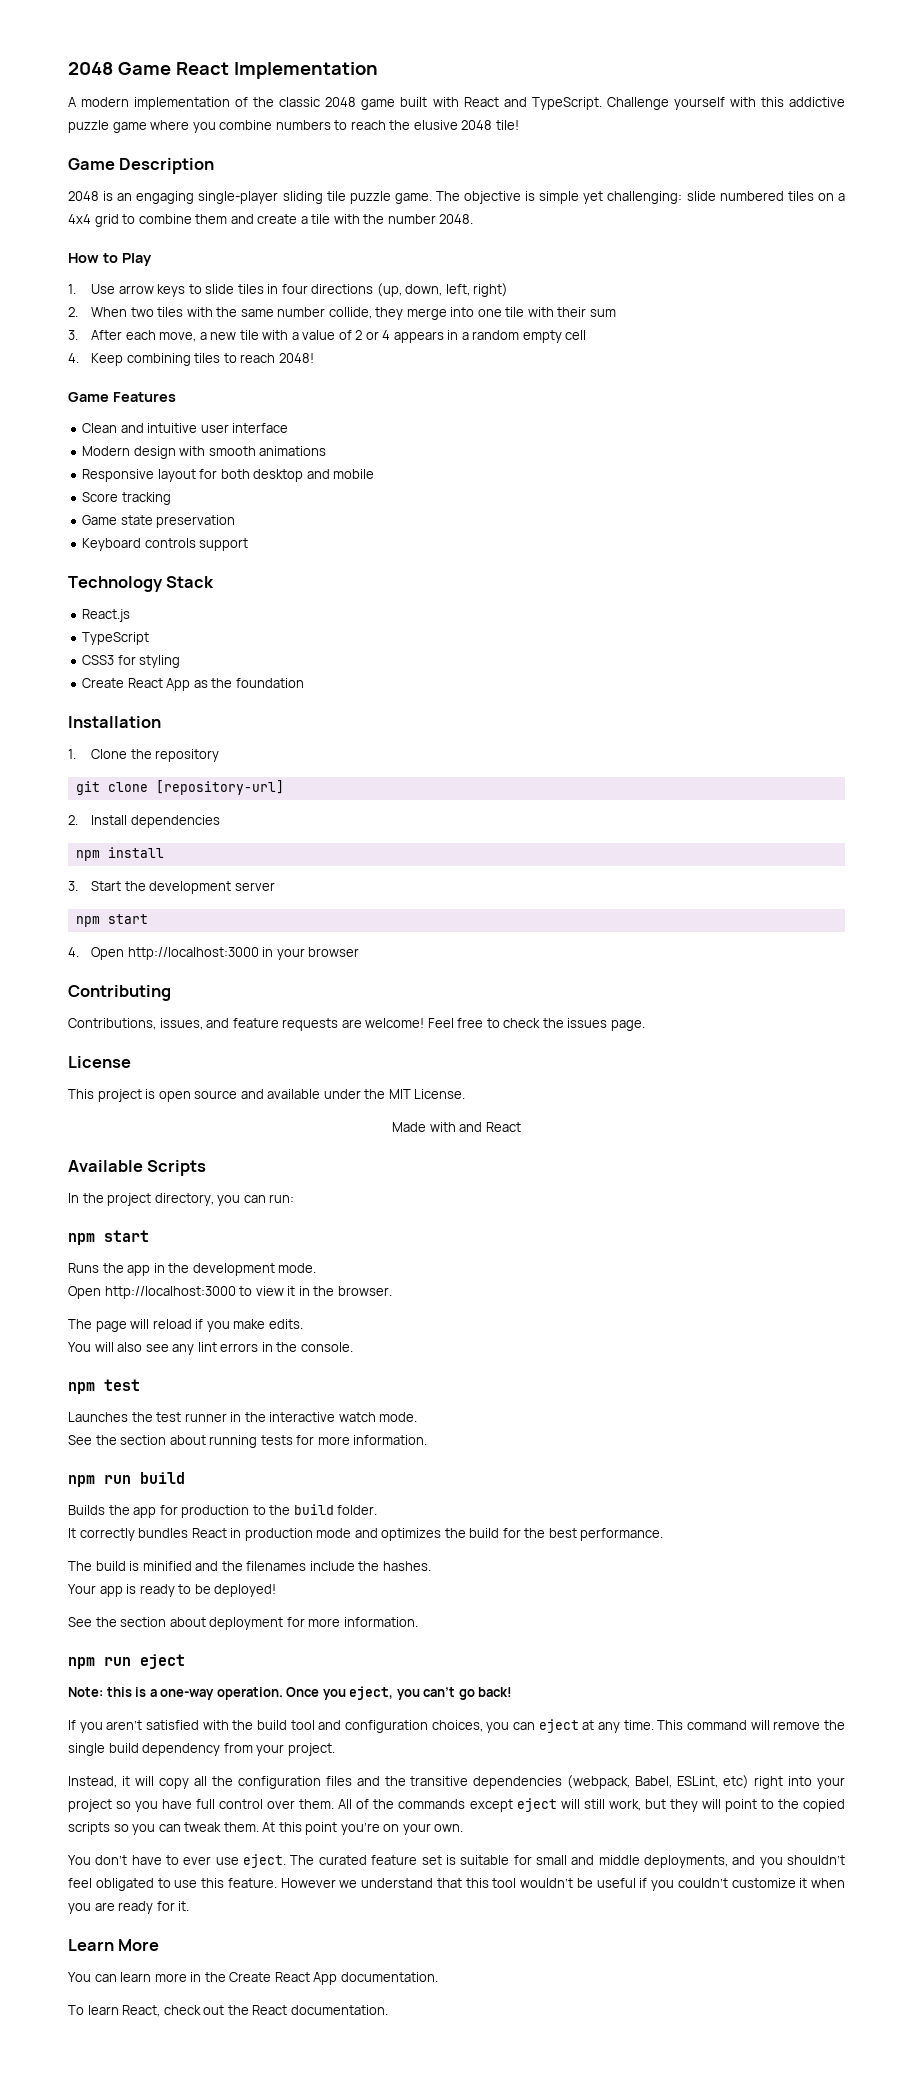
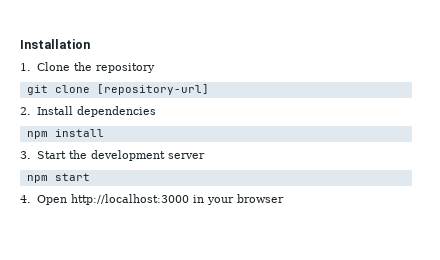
- 2048 Game React Implementation
- A modern implementation of the classic 2048 game built with React and TypeScript. Challenge yourself with this addictive puzzle game where you combine numbers to reach the elusive 2048 tile!
- Game Description
- 2048 is an engaging single-player sliding tile puzzle game. The objective is simple yet challenging: slide numbered tiles on a 4x4 grid to combine them and create a tile with the number 2048.
- How to Play
- 1. Use arrow keys to slide tiles in four directions (up, down, left, right)
- 2. When two tiles with the same number collide, they merge into one tile with their sum
- 3. After each move, a new tile with a value of 2 or 4 appears in a random empty cell
- 4. Keep combining tiles to reach 2048!
- Game Features
- Clean and intuitive user interface
- Modern design with smooth animations
- Responsive layout for both desktop and mobile
- Score tracking
- Game state preservation
- Keyboard controls support
- Technology Stack
- React.js
- TypeScript
- CSS3 for styling
- Create React App as the foundation
- Contributing
- Contributions, issues, and feature requests are welcome! Feel free to check the issues page.
- License
- This project is open source and available under the MIT License.
- Made with and React
- Available Scripts
- In the project directory, you can run:
- npm start
- Runs the app in the development mode.
- Open http://localhost:3000 to view it in the browser.
- The page will reload if you make edits.
- You will also see any lint errors in the console.
- npm test
- Launches the test runner in the interactive watch mode.
- See the section about running tests for more information.
- npm run build
- Builds the app for production to the build folder.
- It correctly bundles React in production mode and optimizes the build for the best performance.
- The build is minified and the filenames include the hashes.
- Your app is ready to be deployed!
- See the section about deployment for more information.
- npm run eject
- Note: this is a one-way operation. Once you eject, you can’t go back!
- If you aren’t satisfied with the build tool and configuration choices, you can eject at any time. This command will remove the single build dependency from your project.
- Instead, it will copy all the configuration files and the transitive dependencies (webpack, Babel, ESLint, etc) right into your project so you have full control over them. All of the commands except eject will still work, but they will point to the copied scripts so you can tweak them. At this point you’re on your own.
- You don’t have to ever use eject. The curated feature set is suitable for small and middle deployments, and you shouldn’t feel obligated to use this feature. However we understand that this tool wouldn’t be useful if you couldn’t customize it when you are ready for it.
- Learn More
- You can learn more in the Create React App documentation.
- To learn React, check out the React documentation.

